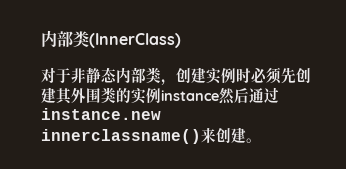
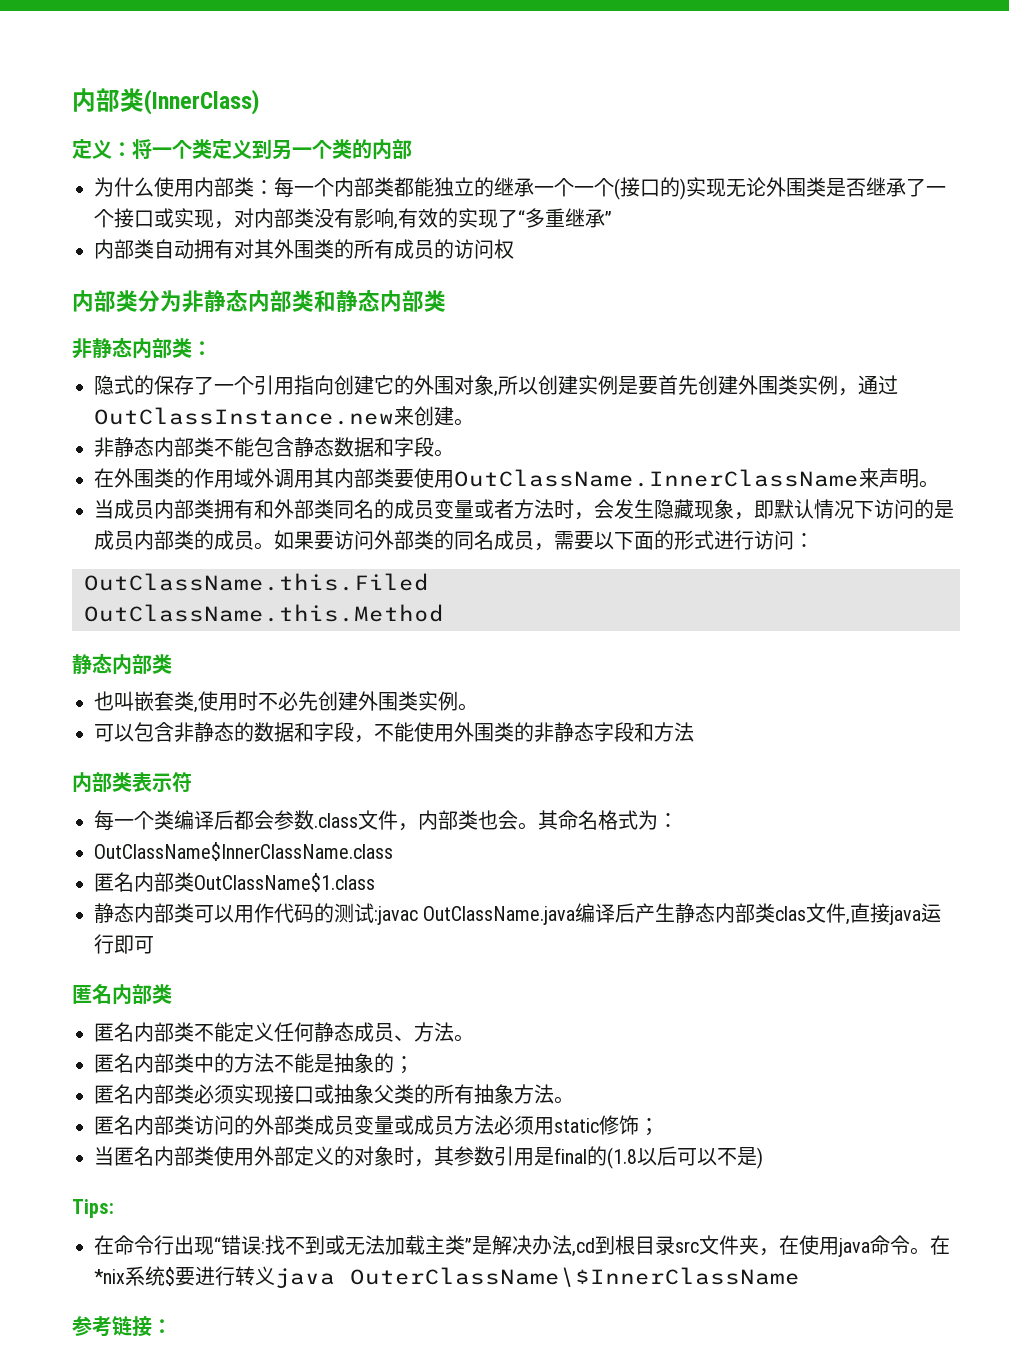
- 对于非静态内部类，创建实例时必须先创建其外围类的实例instance然后通过instance.new innerclassname()来创建。
+ 定义：将一个类定义到另一个类的内部
+ 为什么使用内部类：每一个内部类都能独立的继承一个一个(接口的)实现无论外围类是否继承了一个接口或实现，对内部类没有影响,有效的实现了“多重继承”
+ 内部类自动拥有对其外围类的所有成员的访问权
+ 内部类分为非静态内部类和静态内部类
+ 非静态内部类：
+ 隐式的保存了一个引用指向创建它的外围对象,所以创建实例是要首先创建外围类实例，通过OutClassInstance.new来创建。
+ 非静态内部类不能包含静态数据和字段。
+ 在外围类的作用域外调用其内部类要使用OutClassName.InnerClassName来声明。
+ 当成员内部类拥有和外部类同名的成员变量或者方法时，会发生隐藏现象，即默认情况下访问的是成员内部类的成员。如果要访问外部类的同名成员，需要以下面的形式进行访问：
+ OutClassName.this.Filed
+ OutClassName.this.Method
+ 静态内部类
+ 也叫嵌套类,使用时不必先创建外围类实例。
+ 可以包含非静态的数据和字段，不能使用外围类的非静态字段和方法
+ 内部类表示符
+ 每一个类编译后都会参数.class文件，内部类也会。其命名格式为：
+ OutClassName$InnerClassName.class
+ 匿名内部类OutClassName$1.class
+ 静态内部类可以用作代码的测试:javac OutClassName.java编译后产生静态内部类clas文件,直接java运行即可
+ 匿名内部类
+ 匿名内部类不能定义任何静态成员、方法。
+ 匿名内部类中的方法不能是抽象的；
+ 匿名内部类必须实现接口或抽象父类的所有抽象方法。
+ 匿名内部类访问的外部类成员变量或成员方法必须用static修饰；
+ 当匿名内部类使用外部定义的对象时，其参数引用是final的(1.8以后可以不是)
+ Tips:
+ 在命令行出现“错误:找不到或无法加载主类”是解决办法,cd到根目录src文件夹，在使用java命令。在*nix系统$要进行转义java OuterClassName\$InnerClassName
+ 参考链接：

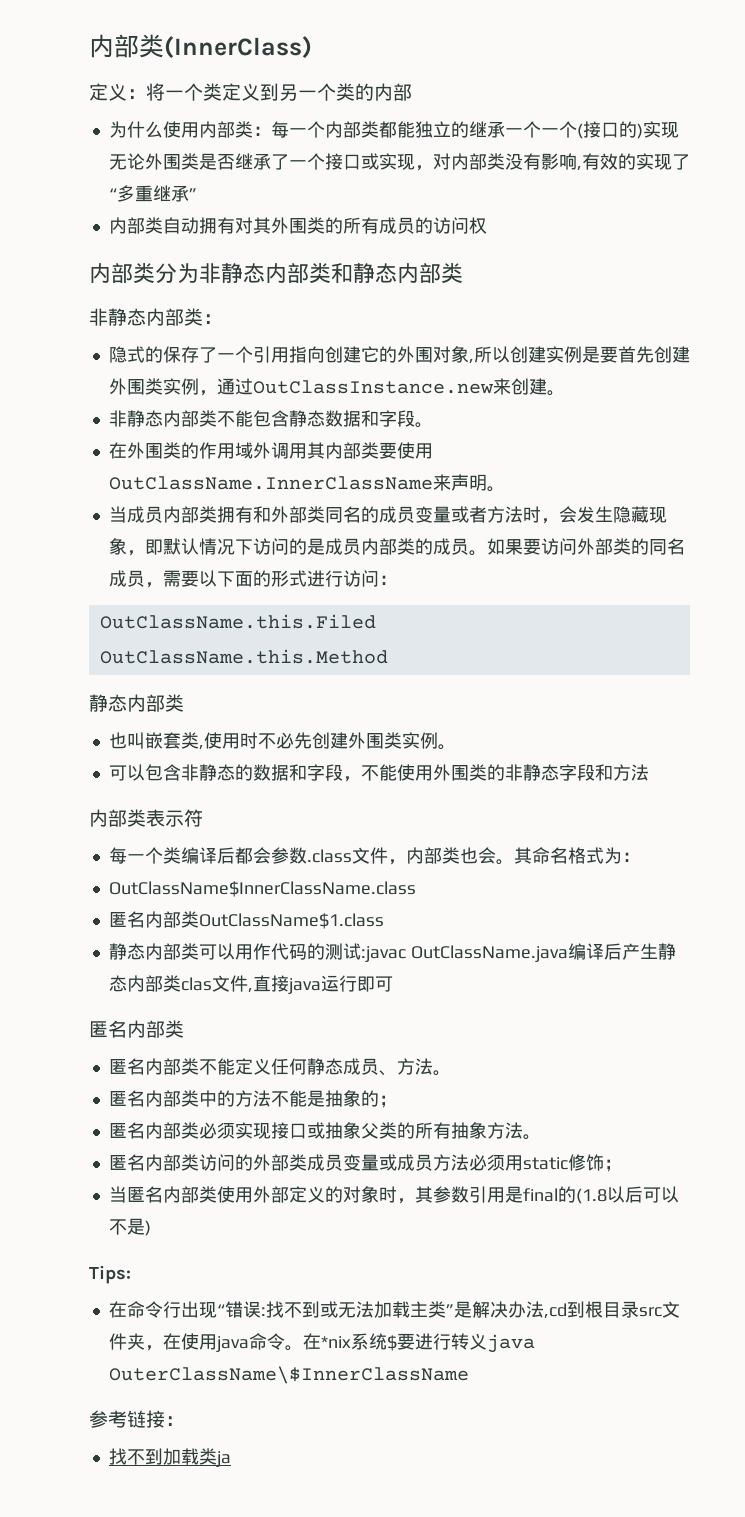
+ 找不到加载类ja

